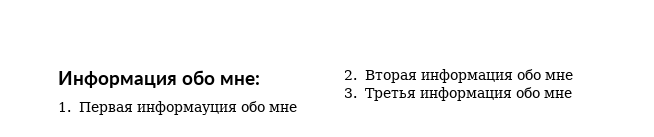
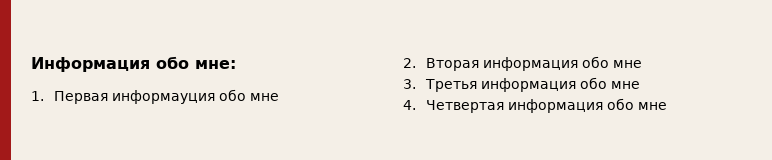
+ 4. Четвертая информация обо мне

